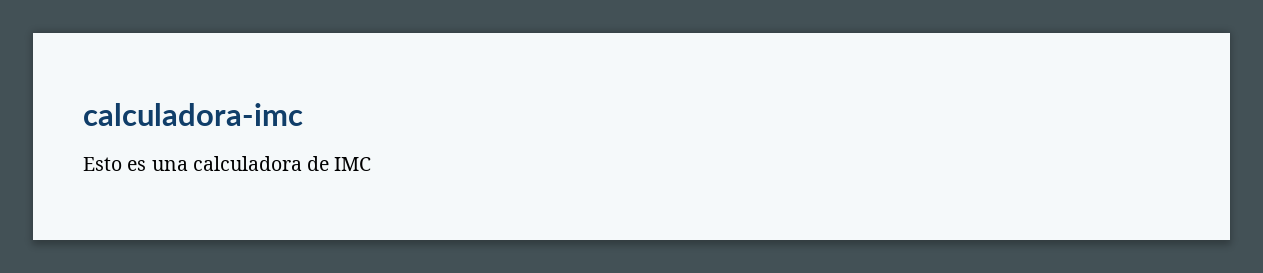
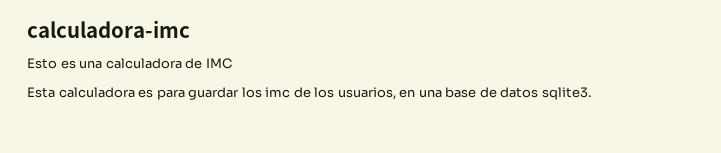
+ Esta calculadora es para guardar los imc de los usuarios, en una base de datos sqlite3.

